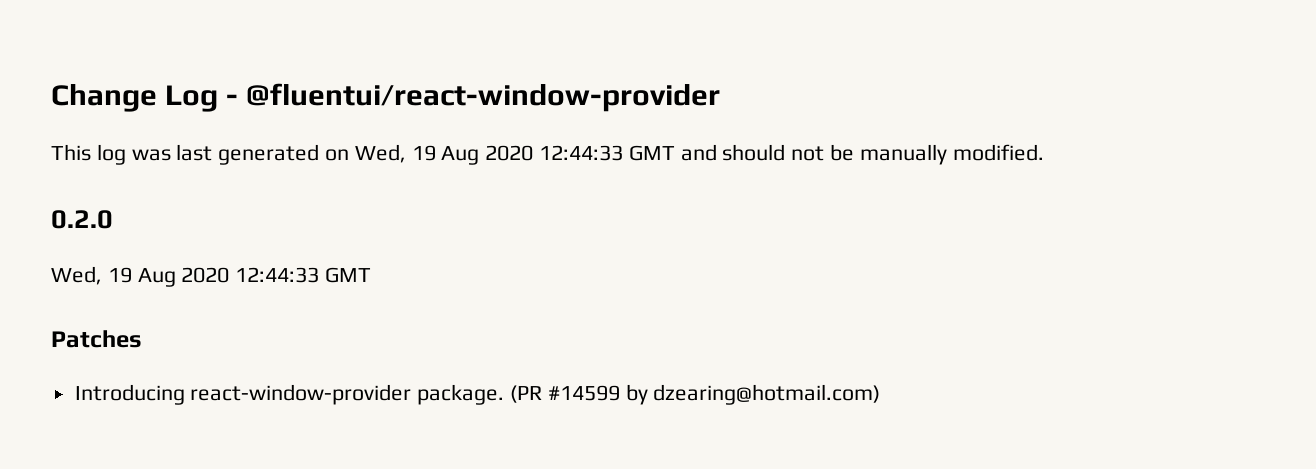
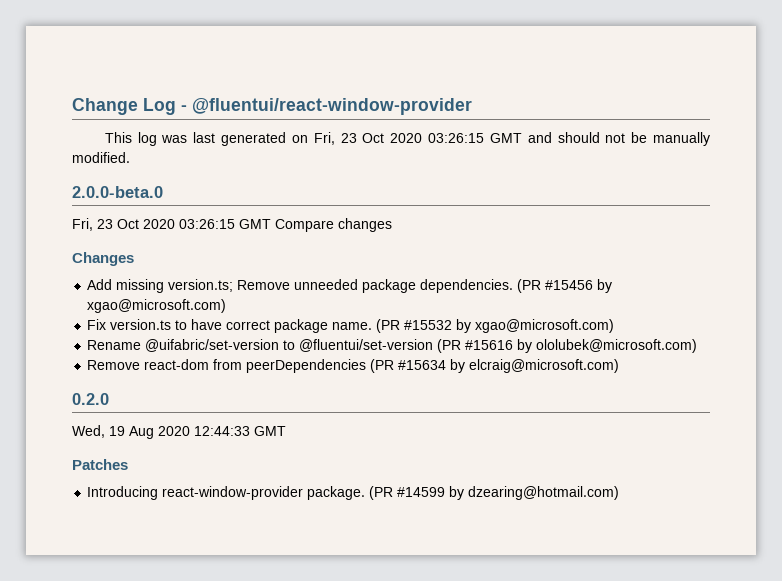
- This log was last generated on Wed, 19 Aug 2020 12:44:33 GMT and should not be manually modified.
+ This log was last generated on Fri, 23 Oct 2020 03:26:15 GMT and should not be manually modified.
+ 2.0.0-beta.0
+ Fri, 23 Oct 2020 03:26:15 GMT Compare changes
+ Changes
+ Add missing version.ts; Remove unneeded package dependencies. (PR #15456 by xgao@microsoft.com)
+ Fix version.ts to have correct package name. (PR #15532 by xgao@microsoft.com)
+ Rename @uifabric/set-version to @fluentui/set-version (PR #15616 by ololubek@microsoft.com)
+ Remove react-dom from peerDependencies (PR #15634 by elcraig@microsoft.com)

